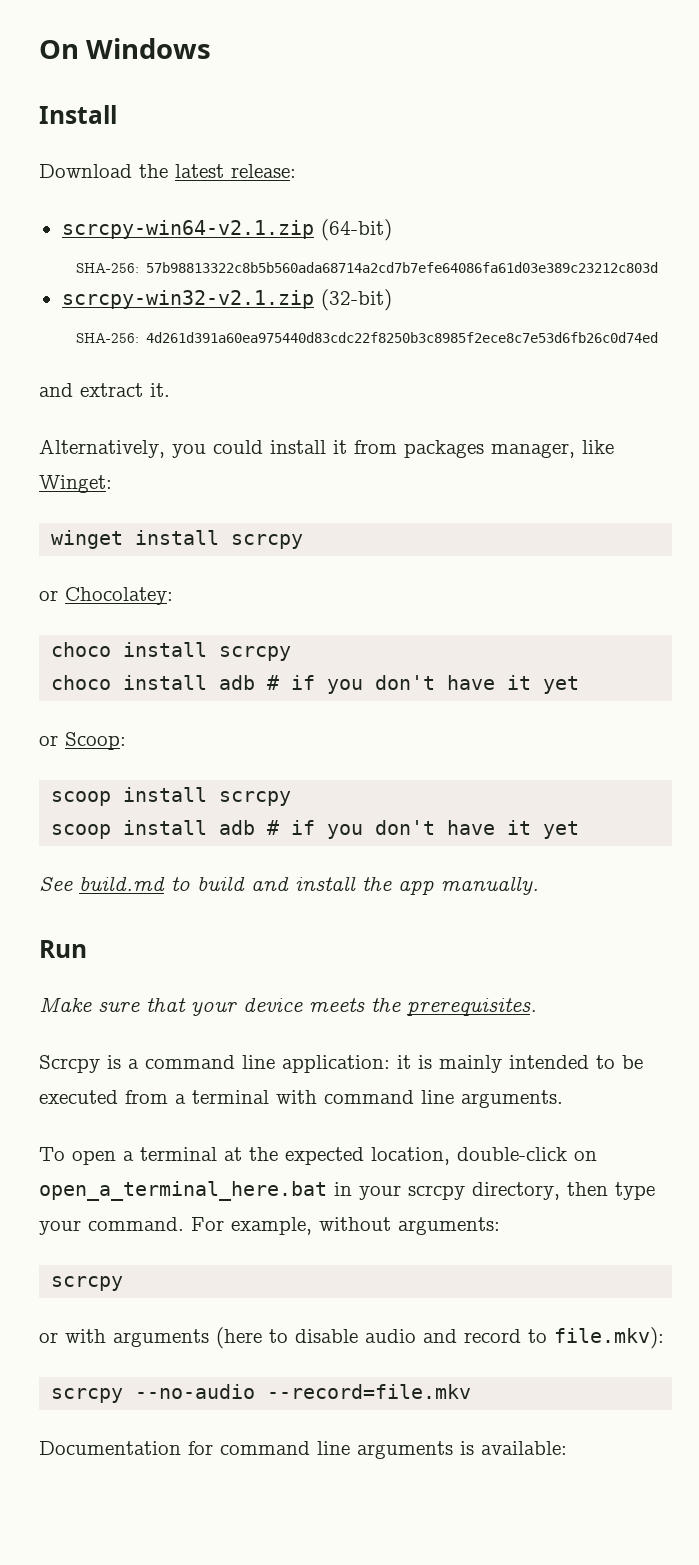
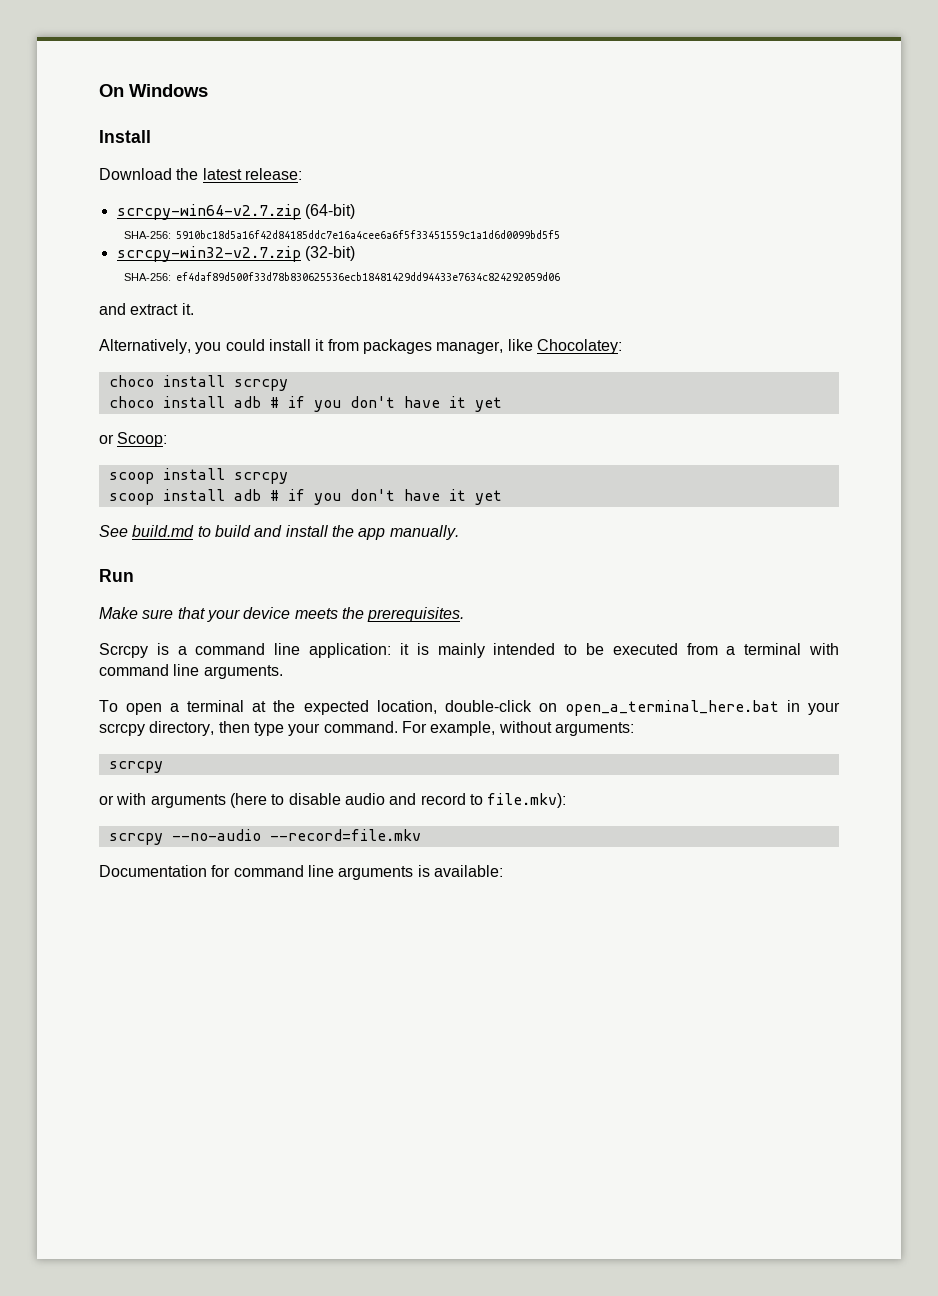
- scrcpy-win64-v2.1.zip (64-bit)
+ scrcpy-win64-v2.7.zip (64-bit)
- SHA-256: 57b98813322c8b5b560ada68714a2cd7b7efe64086fa61d03e389c23212c803d
- scrcpy-win32-v2.1.zip (32-bit)
+ SHA-256: 5910bc18d5a16f42d84185ddc7e16a4cee6a6f5f33451559c1a1d6d0099bd5f5
+ scrcpy-win32-v2.7.zip (32-bit)
- SHA-256: 4d261d391a60ea975440d83cdc22f8250b3c8985f2ece8c7e53d6fb26c0d74ed
+ SHA-256: ef4daf89d500f33d78b830625536ecb18481429dd94433e7634c824292059d06
- Alternatively, you could install it from packages manager, like Winget:
- winget install scrcpy
- or Chocolatey:
+ Alternatively, you could install it from packages manager, like Chocolatey:

